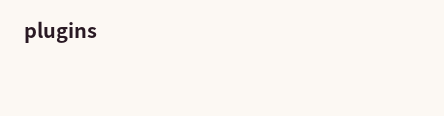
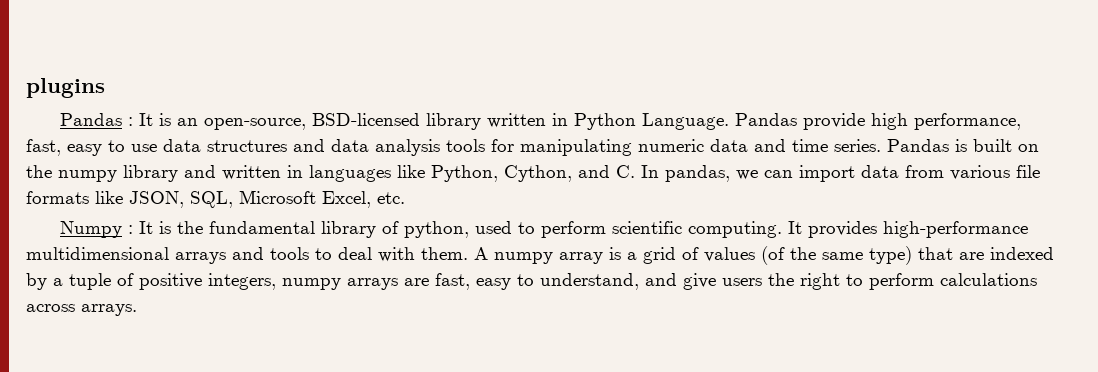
+ Pandas : It is an open-source, BSD-licensed library written in Python Language. Pandas provide high performance, fast, easy to use data structures and data analysis tools for manipulating numeric data and time series. Pandas is built on the numpy library and written in languages like Python, Cython, and C. In pandas, we can import data from various file formats like JSON, SQL, Microsoft Excel, etc.
+ Numpy : It is the fundamental library of python, used to perform scientific computing. It provides high-performance multidimensional arrays and tools to deal with them. A numpy array is a grid of values (of the same type) that are indexed by a tuple of positive integers, numpy arrays are fast, easy to understand, and give users the right to perform calculations across arrays.

